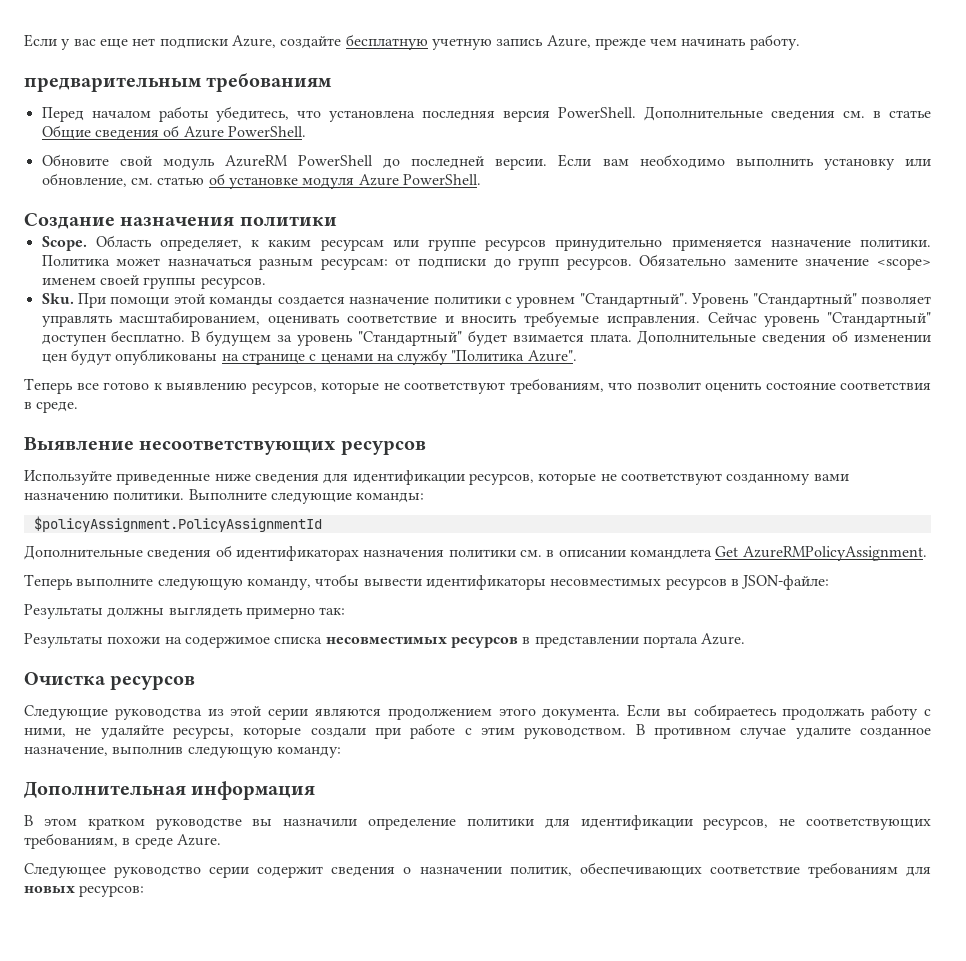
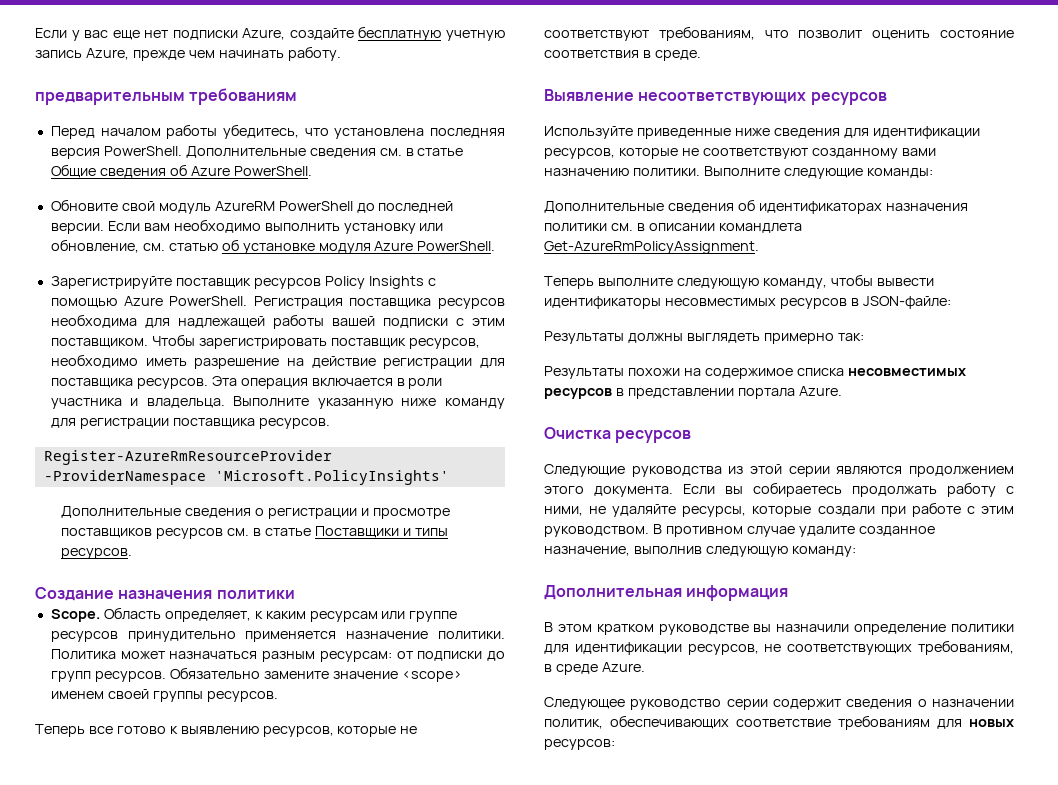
+ Зарегистрируйте поставщик ресурсов Policy Insights с помощью Azure PowerShell. Регистрация поставщика ресурсов необходима для надлежащей работы вашей подписки с этим поставщиком. Чтобы зарегистрировать поставщик ресурсов, необходимо иметь разрешение на действие регистрации для поставщика ресурсов. Эта операция включается в роли участника и владельца. Выполните указанную ниже команду для регистрации поставщика ресурсов.
+ Register-AzureRmResourceProvider -ProviderNamespace 'Microsoft.PolicyInsights'
+ Дополнительные сведения о регистрации и просмотре поставщиков ресурсов см. в статье Поставщики и типы ресурсов.
- Sku. При помощи этой команды создается назначение политики с уровнем "Стандартный". Уровень "Стандартный" позволяет управлять масштабированием, оценивать соответствие и вносить требуемые исправления. Сейчас уровень "Стандартный" доступен бесплатно. В будущем за уровень "Стандартный" будет взимается плата. Дополнительные сведения об изменении цен будут опубликованы на странице с ценами на службу "Политика Azure".
- $policyAssignment.PolicyAssignmentId
- Дополнительные сведения об идентификаторах назначения политики см. в описании командлета Get AzureRMPolicyAssignment.
+ Дополнительные сведения об идентификаторах назначения политики см. в описании командлета Get-AzureRmPolicyAssignment.

